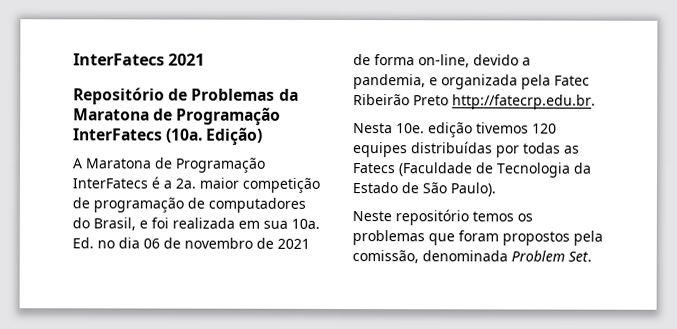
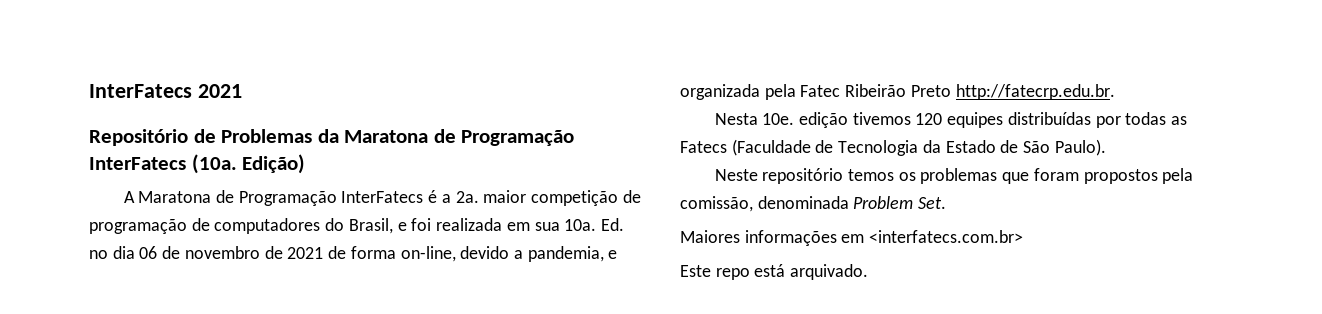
+ Maiores informações em <interfatecs.com.br>
+ Este repo está arquivado.

